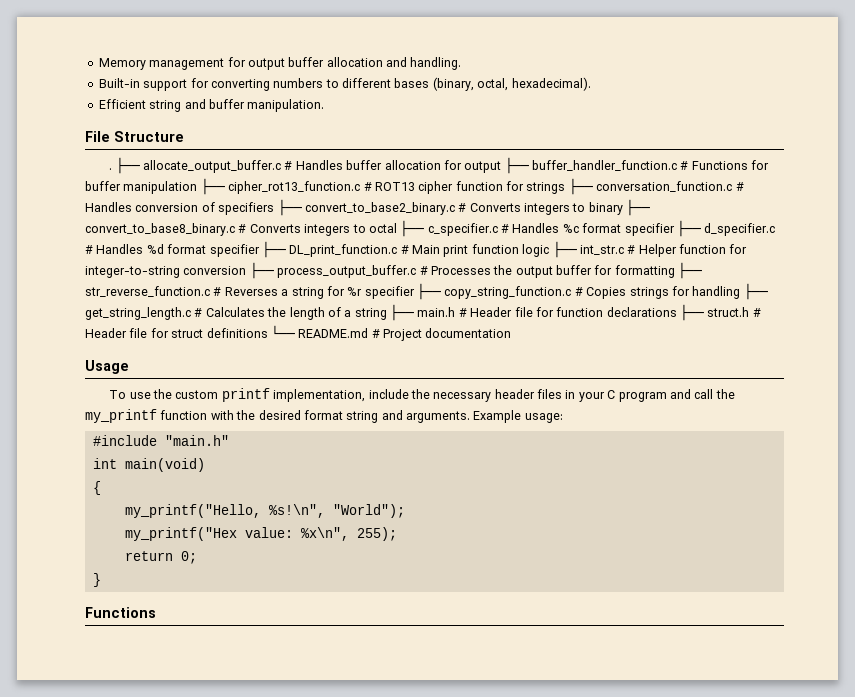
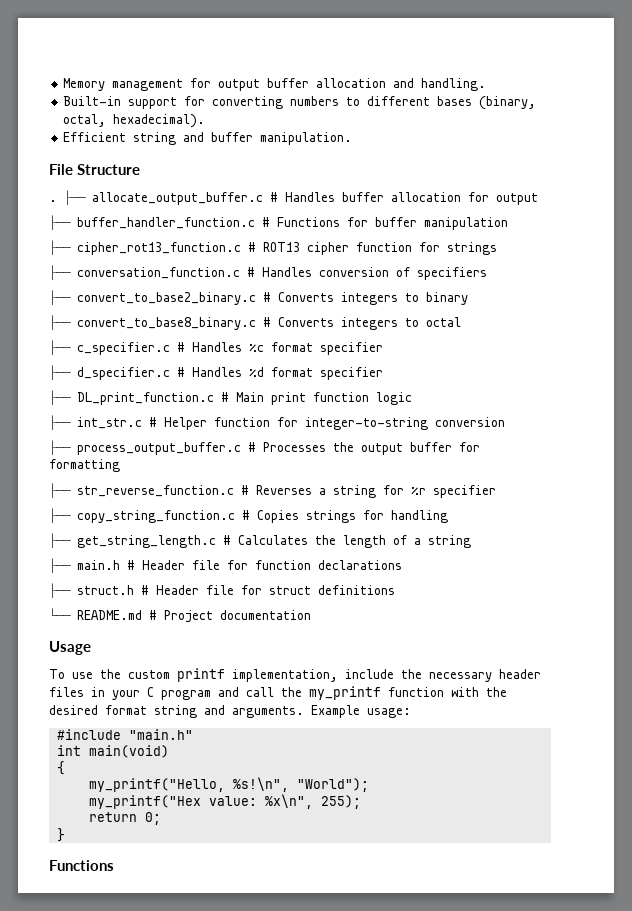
- ├── allocate_output_buffer.c # Handles buffer allocation for output ├── buffer_handler_function.c # Functions for buffer manipulation ├── cipher_rot13_function.c # ROT13 cipher function for strings ├── conversation_function.c # Handles conversion of specifiers ├── convert_to_base2_binary.c # Converts integers to binary ├── convert_to_base8_binary.c # Converts integers to octal ├── c_specifier.c # Handles %c format specifier ├── d_specifier.c # Handles %d format specifier ├── DL_print_function.c # Main print function logic ├── int_str.c # Helper function for integer-to-string conversion ├── process_output_buffer.c # Processes the output buffer for formatting ├── str_reverse_function.c # Reverses a string for %r specifier ├── copy_string_function.c # Copies strings for handling ├── get_string_length.c # Calculates the length of a string ├── main.h # Header file for function declarations ├── struct.h # Header file for struct definitions └── README.md # Project documentation
+ ├── allocate_output_buffer.c # Handles buffer allocation for output
+ ├── buffer_handler_function.c # Functions for buffer manipulation
+ ├── cipher_rot13_function.c # ROT13 cipher function for strings
+ ├── conversation_function.c # Handles conversion of specifiers
+ ├── convert_to_base2_binary.c # Converts integers to binary
+ ├── convert_to_base8_binary.c # Converts integers to octal
+ ├── c_specifier.c # Handles %c format specifier
+ ├── d_specifier.c # Handles %d format specifier
+ ├── DL_print_function.c # Main print function logic
+ ├── int_str.c # Helper function for integer-to-string conversion
+ ├── process_output_buffer.c # Processes the output buffer for formatting
+ ├── str_reverse_function.c # Reverses a string for %r specifier
+ ├── copy_string_function.c # Copies strings for handling
+ ├── get_string_length.c # Calculates the length of a string
+ ├── main.h # Header file for function declarations
+ ├── struct.h # Header file for struct definitions
+ └── README.md # Project documentation

